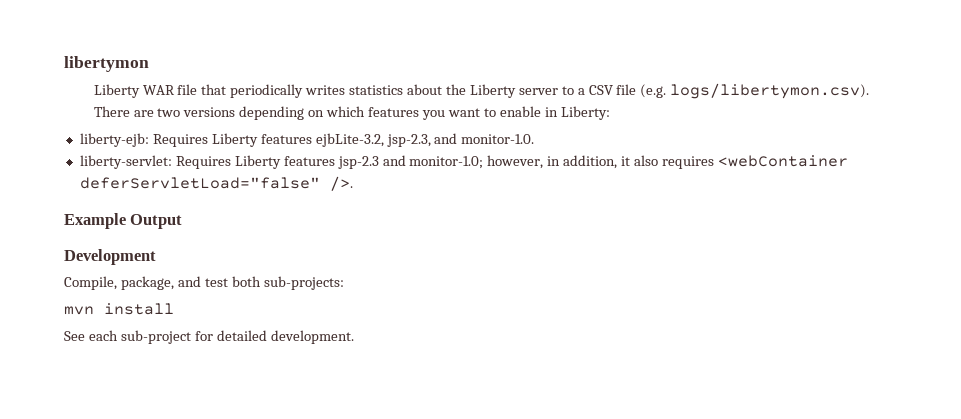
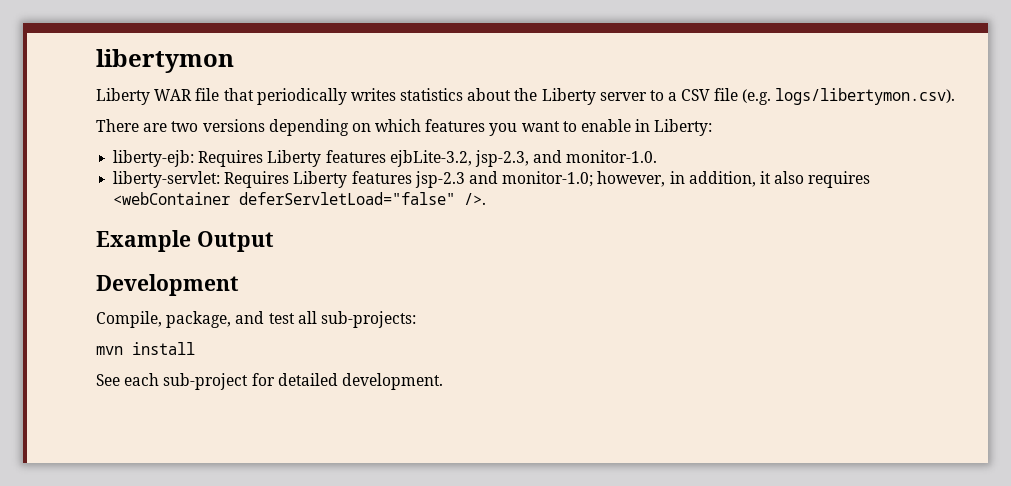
- Compile, package, and test both sub-projects:
+ Compile, package, and test all sub-projects:

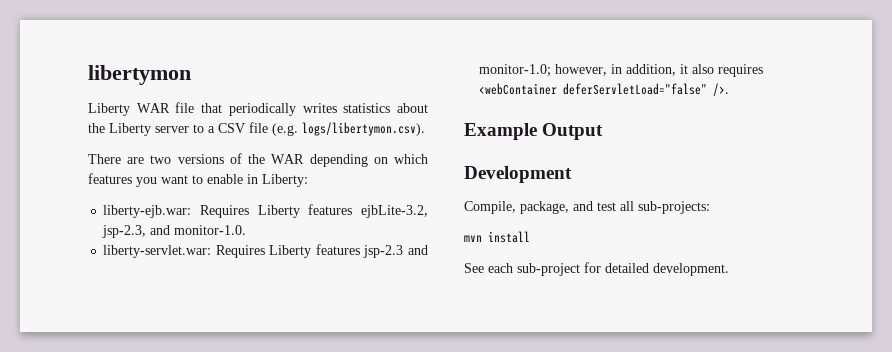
- There are two versions depending on which features you want to enable in Liberty:
+ There are two versions of the WAR depending on which features you want to enable in Liberty:
- liberty-ejb: Requires Liberty features ejbLite-3.2, jsp-2.3, and monitor-1.0.
+ liberty-ejb.war: Requires Liberty features ejbLite-3.2, jsp-2.3, and monitor-1.0.
- liberty-servlet: Requires Liberty features jsp-2.3 and monitor-1.0; however, in addition, it also requires <webContainer deferServletLoad="false" />.
+ liberty-servlet.war: Requires Liberty features jsp-2.3 and monitor-1.0; however, in addition, it also requires <webContainer deferServletLoad="false" />.

